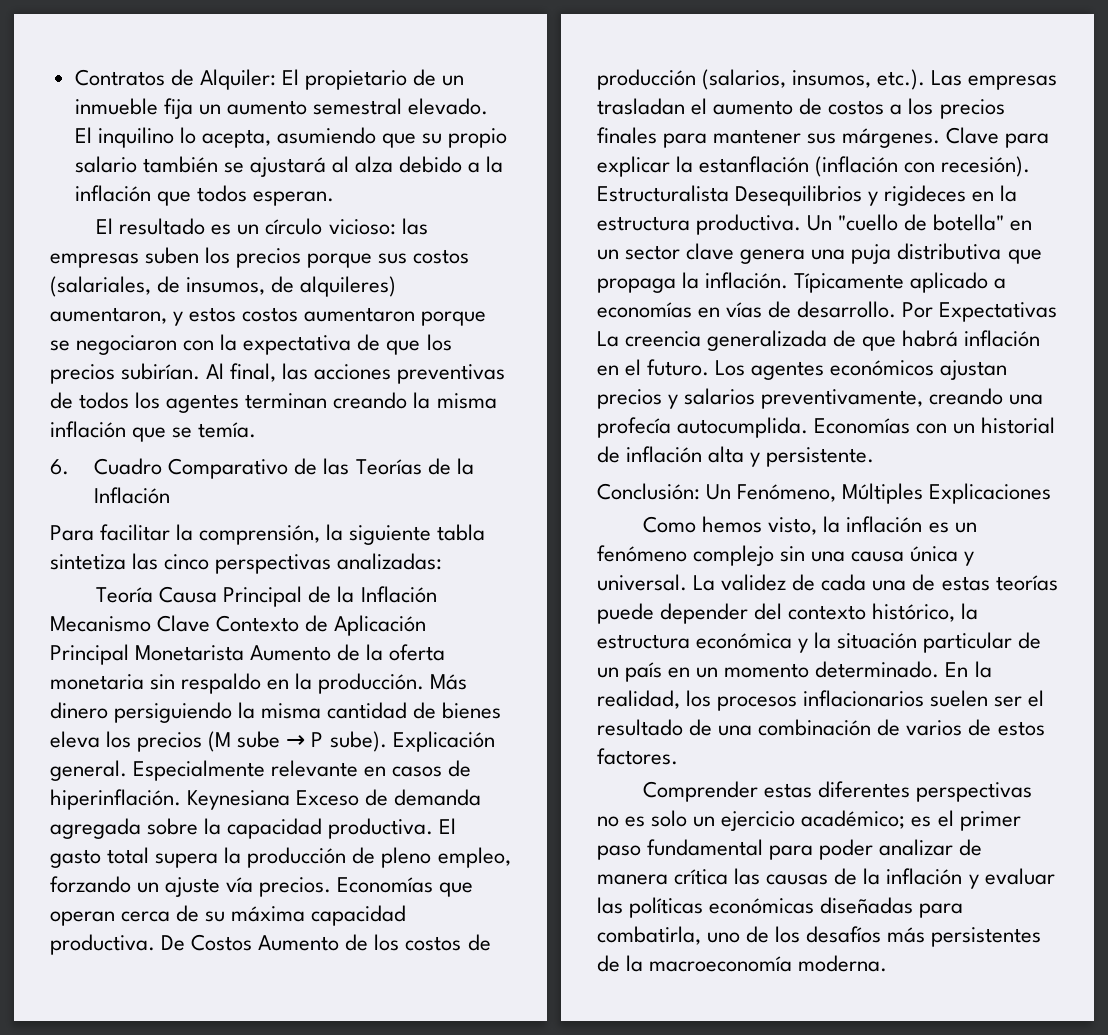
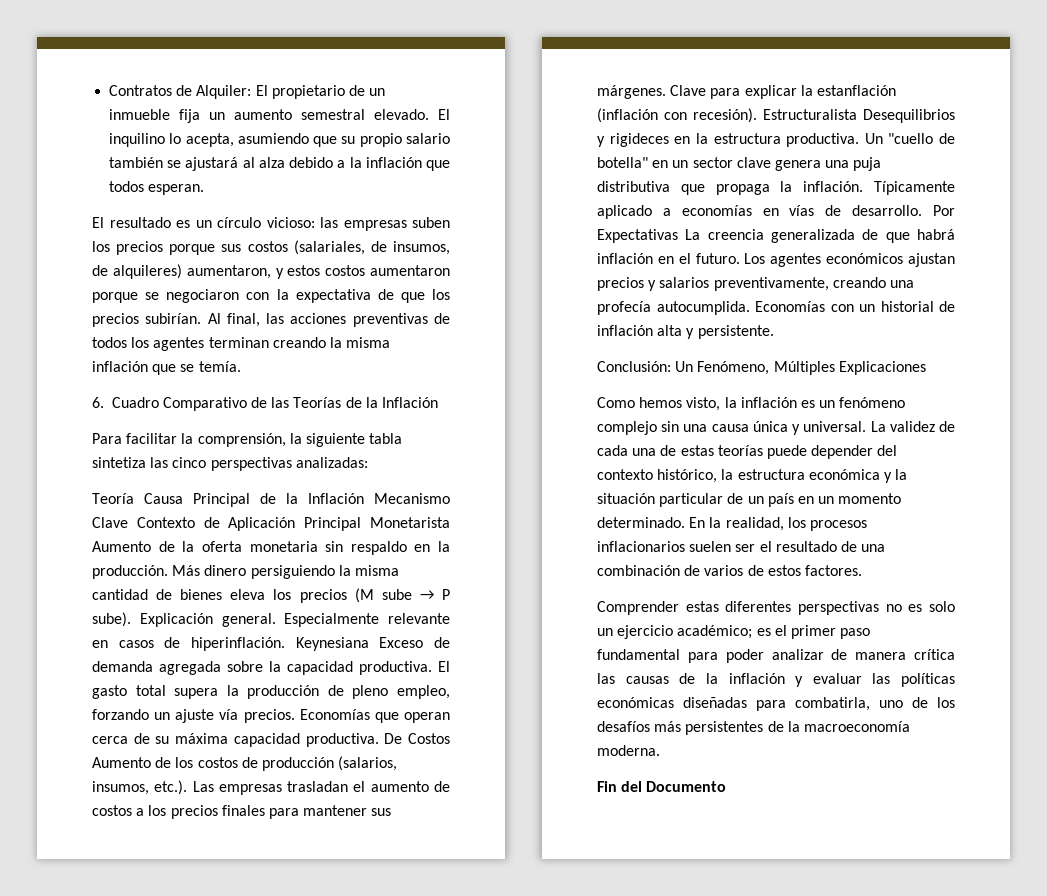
+ Fin del Documento

